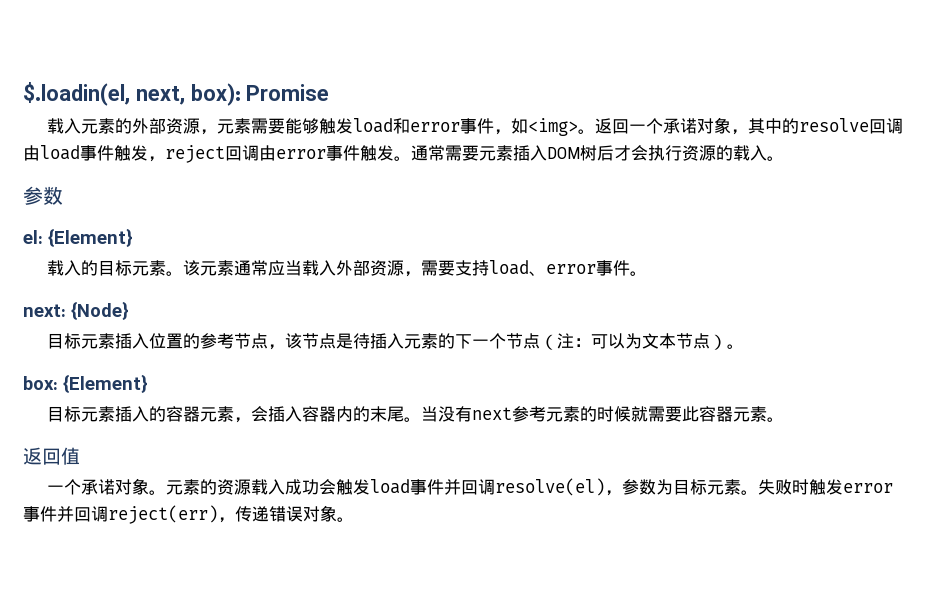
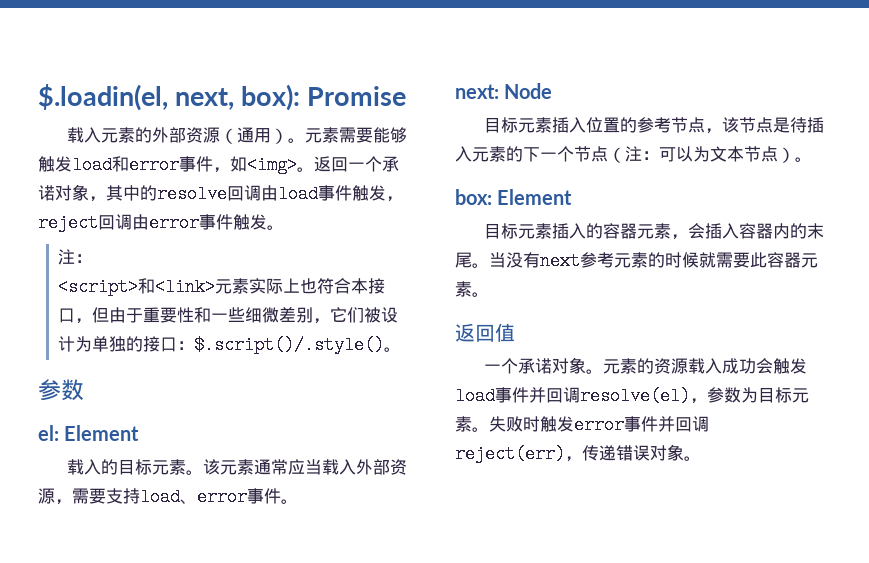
- 载入元素的外部资源，元素需要能够触发load和error事件，如<img>。
+ 载入元素的外部资源（通用）。元素需要能够触发load和error事件，如<img>。
- 返回一个承诺对象，其中的resolve回调由load事件触发，reject回调由error事件触发。通常需要元素插入DOM树后才会执行资源的载入。
+ 返回一个承诺对象，其中的resolve回调由load事件触发，reject回调由error事件触发。
+ 注：
+ <script>和<link>元素实际上也符合本接口，但由于重要性和一些细微差别，它们被设计为单独的接口：$.script()/.style()。
- el: {Element}
+ el: Element
- next: {Node}
+ next: Node
- box: {Element}
+ box: Element

